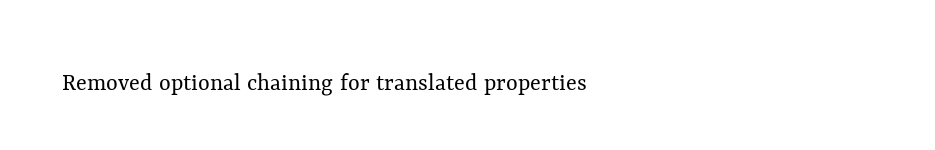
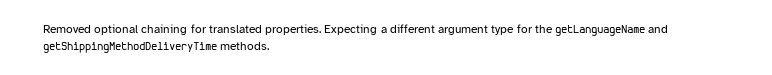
- Removed optional chaining for translated properties
+ Removed optional chaining for translated properties. Expecting a different argument type for the getLanguageName and getShippingMethodDeliveryTime methods.

